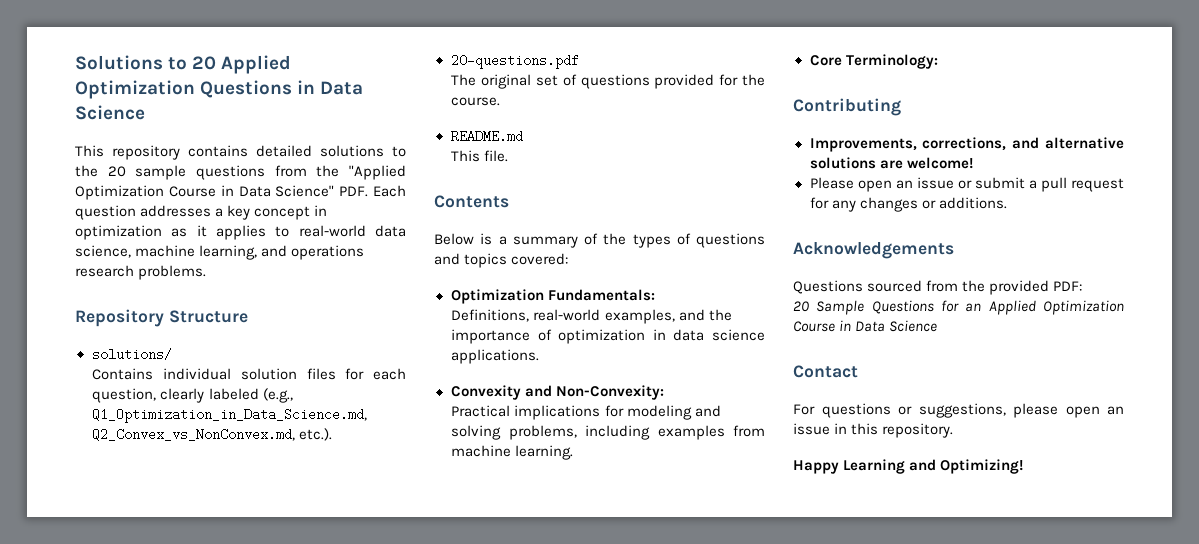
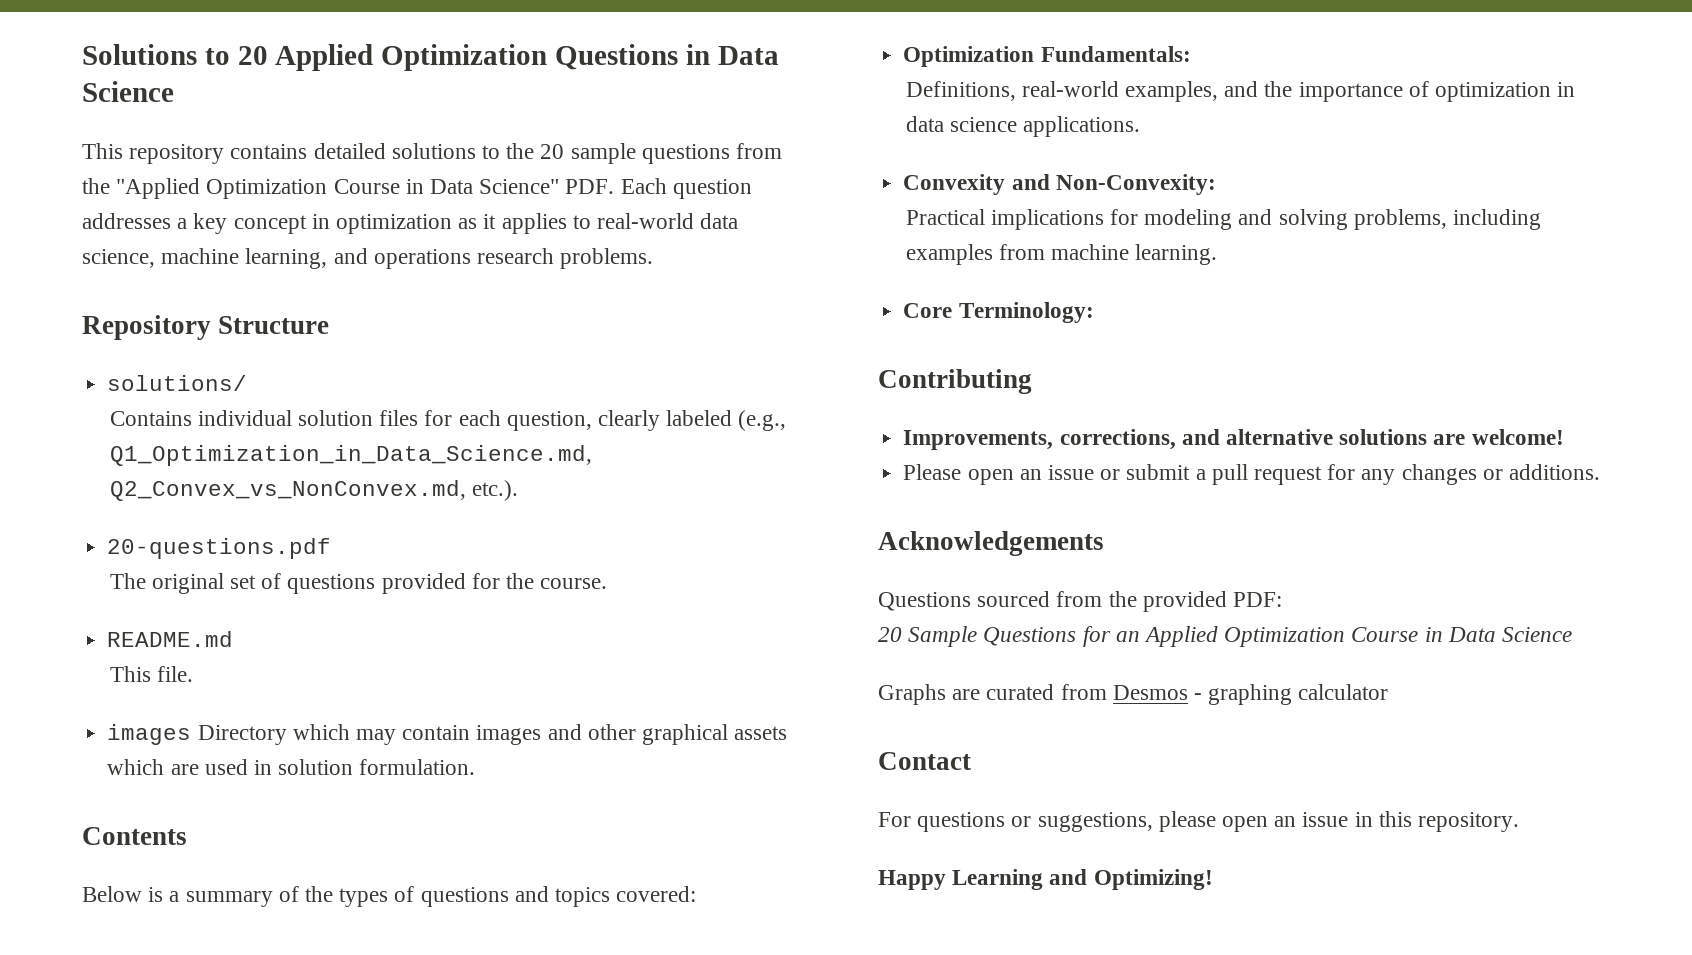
+ images Directory which may contain images and other graphical assets which are used in solution formulation.
+ Graphs are curated from Desmos - graphing calculator

